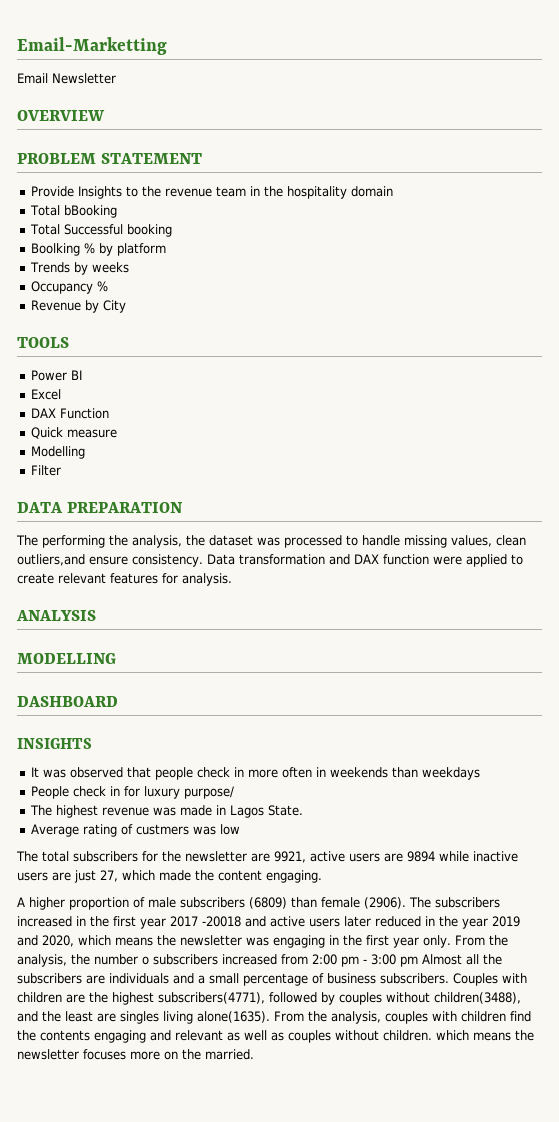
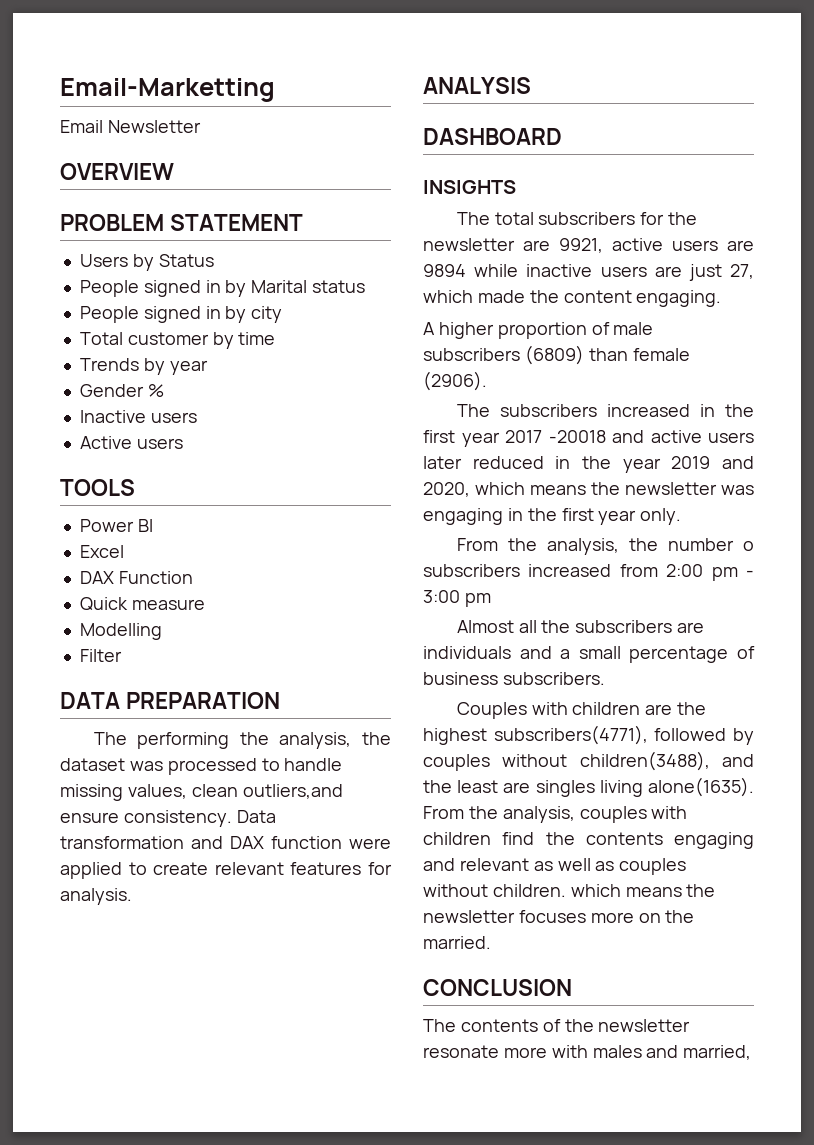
- Provide Insights to the revenue team in the hospitality domain
- Total bBooking
- Total Successful booking
- Boolking % by platform
+ Users by Status
+ People signed in by Marital status
+ People signed in by city
+ Total customer by time
- Trends by weeks
- Occupancy %
+ Trends by year
+ Gender %
- Revenue by City
+ Inactive users
+ Active users
- MODELLING
- It was observed that people check in more often in weekends than weekdays
- People check in for luxury purpose/
- The highest revenue was made in Lagos State.
- Average rating of custmers was low
- A higher proportion of male subscribers (6809) than female (2906). The subscribers increased in the first year 2017 -20018 and active users later reduced in the year 2019 and 2020, which means the newsletter was engaging in the first year only. From the analysis, the number o subscribers increased from 2:00 pm - 3:00 pm Almost all the subscribers are individuals and a small percentage of business subscribers. Couples with children are the highest subscribers(4771), followed by couples without children(3488), and the least are singles living alone(1635).
+ A higher proportion of male subscribers (6809) than female (2906).
+ The subscribers increased in the first year 2017 -20018 and active users later reduced in the year 2019 and 2020, which means the newsletter was engaging in the first year only.
+ From the analysis, the number o subscribers increased from 2:00 pm - 3:00 pm
+ Almost all the subscribers are individuals and a small percentage of business subscribers.
+ Couples with children are the highest subscribers(4771), followed by couples without children(3488), and the least are singles living alone(1635).
+ CONCLUSION
+ The contents of the newsletter resonate more with males and married,

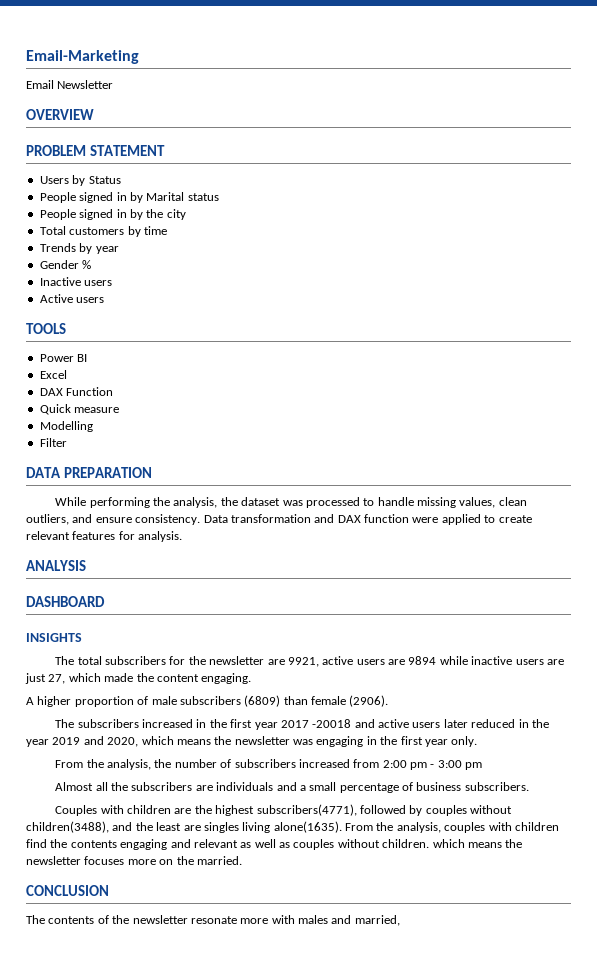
- Email-Marketting
+ Email-Marketing
- People signed in by city
+ People signed in by the city
- Total customer by time
+ Total customers by time
- The performing the analysis, the dataset was processed to handle missing values, clean outliers,and ensure consistency.
+ While performing the analysis, the dataset was processed to handle missing values, clean outliers, and ensure consistency.
- From the analysis, the number o subscribers increased from 2:00 pm - 3:00 pm
+ From the analysis, the number of subscribers increased from 2:00 pm - 3:00 pm

